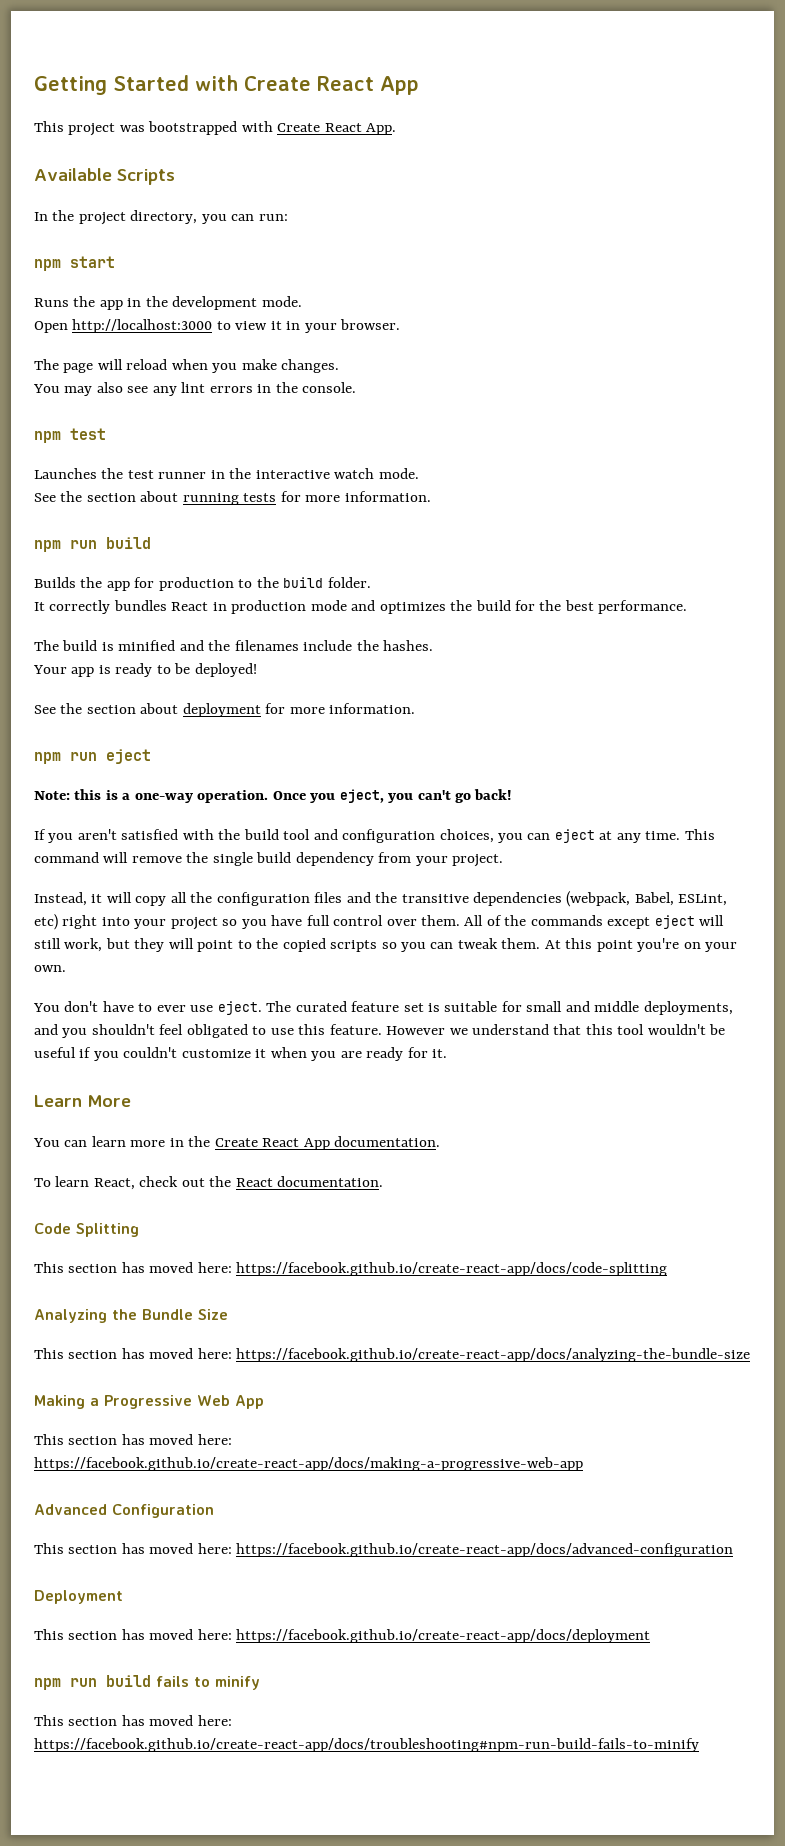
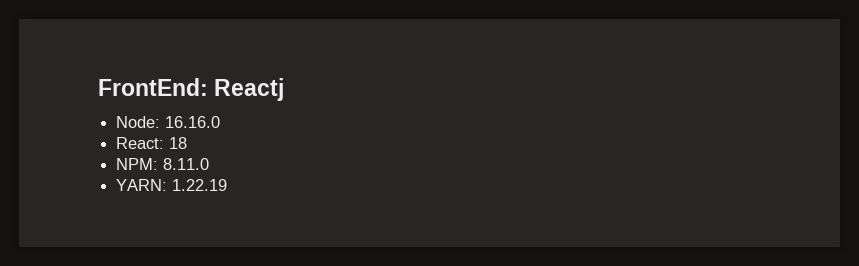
- Getting Started with Create React App
- This project was bootstrapped with Create React App.
- Available Scripts
- In the project directory, you can run:
- npm start
- Runs the app in the development mode.
- Open http://localhost:3000 to view it in your browser.
- The page will reload when you make changes.
- You may also see any lint errors in the console.
- npm test
- Launches the test runner in the interactive watch mode.
- See the section about running tests for more information.
- npm run build
- Builds the app for production to the build folder.
- It correctly bundles React in production mode and optimizes the build for the best performance.
- The build is minified and the filenames include the hashes.
- Your app is ready to be deployed!
- See the section about deployment for more information.
- npm run eject
- Note: this is a one-way operation. Once you eject, you can't go back!
- If you aren't satisfied with the build tool and configuration choices, you can eject at any time. This command will remove the single build dependency from your project.
- Instead, it will copy all the configuration files and the transitive dependencies (webpack, Babel, ESLint, etc) right into your project so you have full control over them. All of the commands except eject will still work, but they will point to the copied scripts so you can tweak them. At this point you're on your own.
- You don't have to ever use eject. The curated feature set is suitable for small and middle deployments, and you shouldn't feel obligated to use this feature. However we understand that this tool wouldn't be useful if you couldn't customize it when you are ready for it.
- Learn More
- You can learn more in the Create React App documentation.
- To learn React, check out the React documentation.
- Code Splitting
- This section has moved here: https://facebook.github.io/create-react-app/docs/code-splitting
- Analyzing the Bundle Size
- This section has moved here: https://facebook.github.io/create-react-app/docs/analyzing-the-bundle-size
- Making a Progressive Web App
- This section has moved here: https://facebook.github.io/create-react-app/docs/making-a-progressive-web-app
- Advanced Configuration
- This section has moved here: https://facebook.github.io/create-react-app/docs/advanced-configuration
- Deployment
- This section has moved here: https://facebook.github.io/create-react-app/docs/deployment
- npm run build fails to minify
- This section has moved here: https://facebook.github.io/create-react-app/docs/troubleshooting#npm-run-build-fails-to-minify
+ FrontEnd: Reactj
+ Node: 16.16.0
+ React: 18
+ NPM: 8.11.0
+ YARN: 1.22.19

